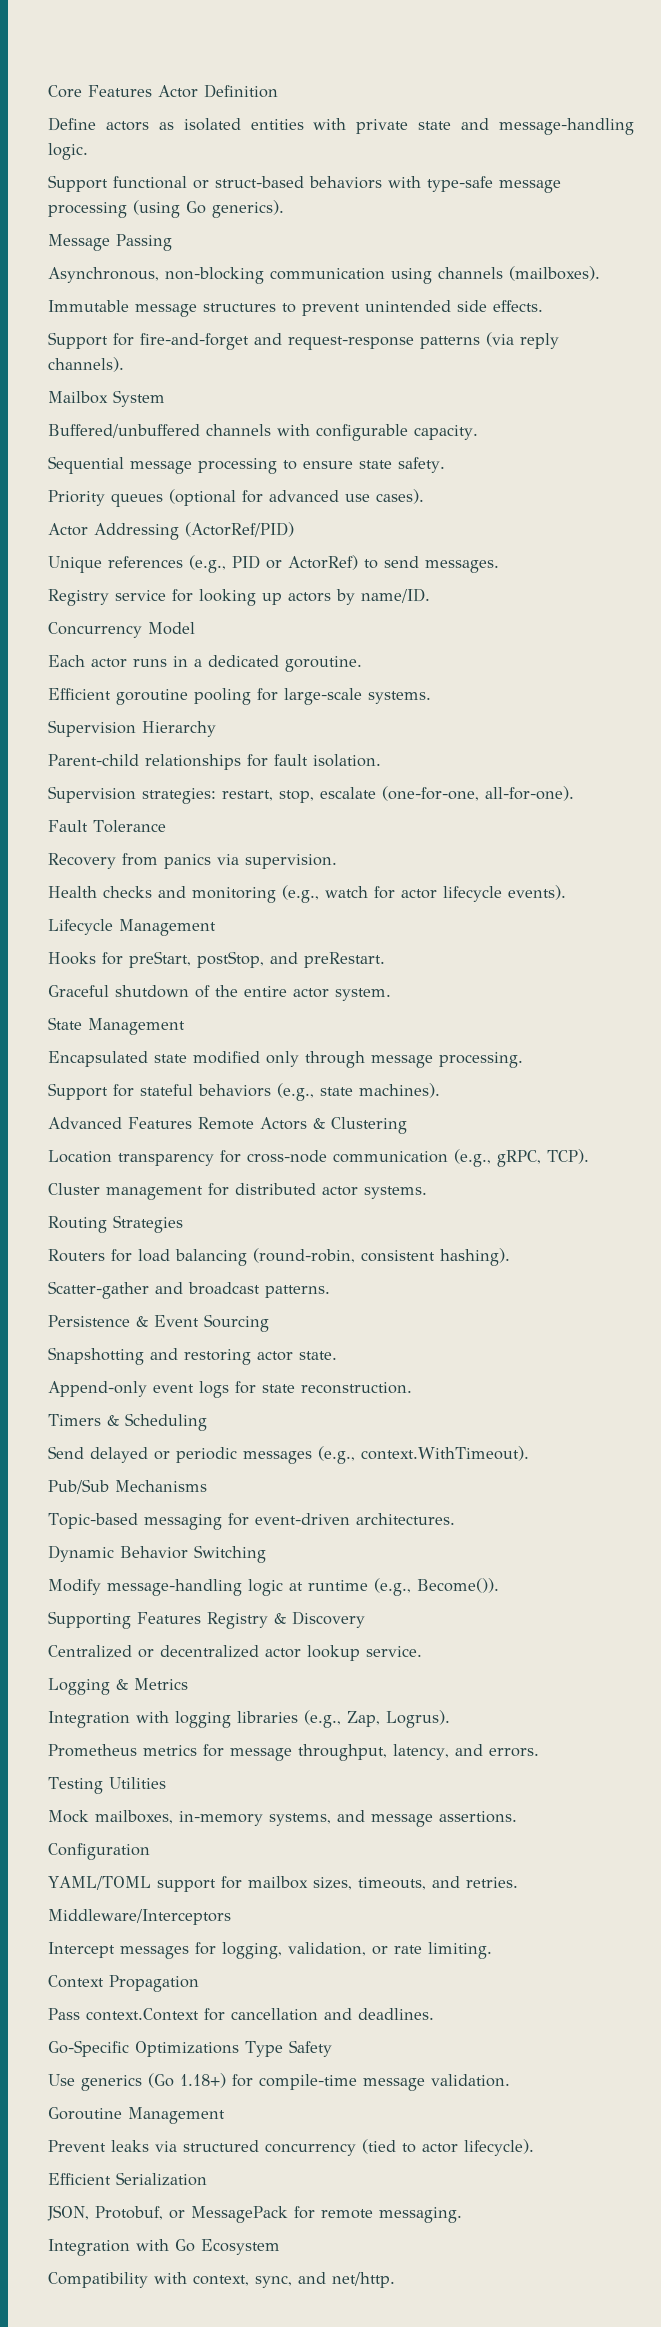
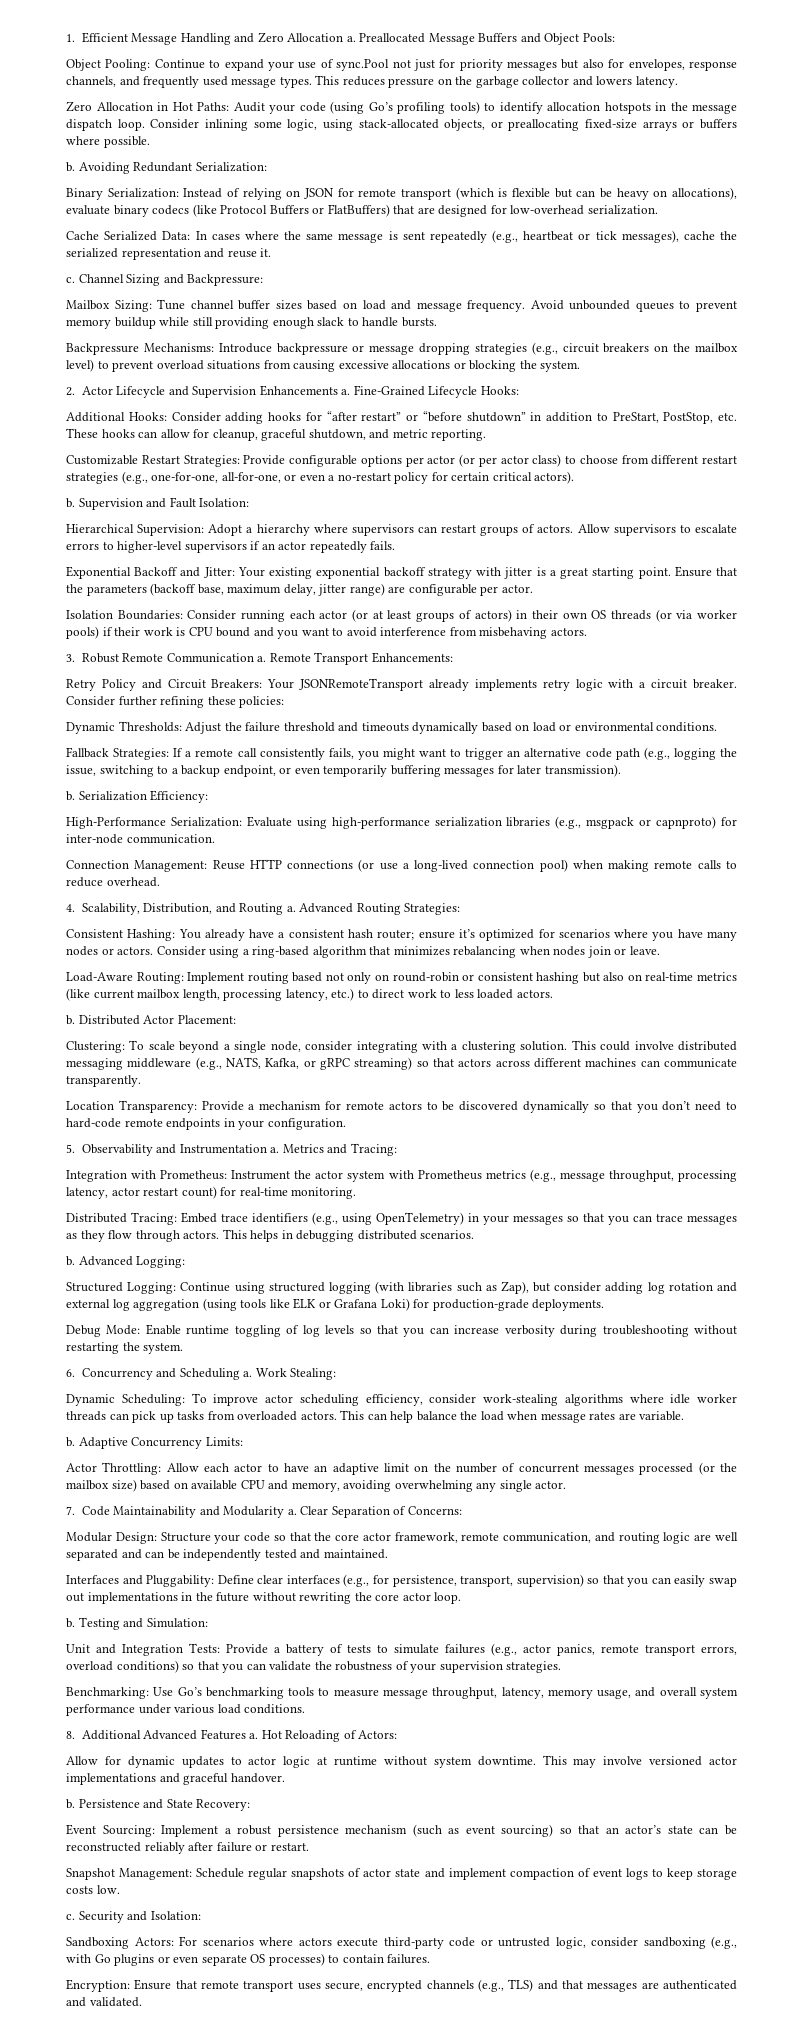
- Core Features Actor Definition
- Define actors as isolated entities with private state and message-handling logic.
- Support functional or struct-based behaviors with type-safe message processing (using Go generics).
- Message Passing
- Asynchronous, non-blocking communication using channels (mailboxes).
- Immutable message structures to prevent unintended side effects.
- Support for fire-and-forget and request-response patterns (via reply channels).
- Mailbox System
- Buffered/unbuffered channels with configurable capacity.
- Sequential message processing to ensure state safety.
- Priority queues (optional for advanced use cases).
- Actor Addressing (ActorRef/PID)
- Unique references (e.g., PID or ActorRef) to send messages.
- Registry service for looking up actors by name/ID.
- Concurrency Model
- Each actor runs in a dedicated goroutine.
- Efficient goroutine pooling for large-scale systems.
- Supervision Hierarchy
- Parent-child relationships for fault isolation.
- Supervision strategies: restart, stop, escalate (one-for-one, all-for-one).
- Fault Tolerance
- Recovery from panics via supervision.
- Health checks and monitoring (e.g., watch for actor lifecycle events).
- Lifecycle Management
- Hooks for preStart, postStop, and preRestart.
- Graceful shutdown of the entire actor system.
- State Management
- Encapsulated state modified only through message processing.
- Support for stateful behaviors (e.g., state machines).
- Advanced Features Remote Actors & Clustering
- Location transparency for cross-node communication (e.g., gRPC, TCP).
- Cluster management for distributed actor systems.
- Routing Strategies
- Routers for load balancing (round-robin, consistent hashing).
- Scatter-gather and broadcast patterns.
- Persistence & Event Sourcing
- Snapshotting and restoring actor state.
- Append-only event logs for state reconstruction.
- Timers & Scheduling
- Send delayed or periodic messages (e.g., context.WithTimeout).
- Pub/Sub Mechanisms
- Topic-based messaging for event-driven architectures.
- Dynamic Behavior Switching
- Modify message-handling logic at runtime (e.g., Become()).
- Supporting Features Registry & Discovery
- Centralized or decentralized actor lookup service.
- Logging & Metrics
- Integration with logging libraries (e.g., Zap, Logrus).
- Prometheus metrics for message throughput, latency, and errors.
- Testing Utilities
- Mock mailboxes, in-memory systems, and message assertions.
- Configuration
- YAML/TOML support for mailbox sizes, timeouts, and retries.
- Middleware/Interceptors
- Intercept messages for logging, validation, or rate limiting.
- Context Propagation
- Pass context.Context for cancellation and deadlines.
- Go-Specific Optimizations Type Safety
- Use generics (Go 1.18+) for compile-time message validation.
- Goroutine Management
- Prevent leaks via structured concurrency (tied to actor lifecycle).
- Efficient Serialization
- JSON, Protobuf, or MessagePack for remote messaging.
- Integration with Go Ecosystem
- Compatibility with context, sync, and net/http.
+ 1. Efficient Message Handling and Zero Allocation a. Preallocated Message Buffers and Object Pools:
+ Object Pooling: Continue to expand your use of sync.Pool not just for priority messages but also for envelopes, response channels, and frequently used message types. This reduces pressure on the garbage collector and lowers latency.
+ Zero Allocation in Hot Paths: Audit your code (using Go’s profiling tools) to identify allocation hotspots in the message dispatch loop. Consider inlining some logic, using stack-allocated objects, or preallocating fixed-size arrays or buffers where possible.
+ b. Avoiding Redundant Serialization:
+ Binary Serialization: Instead of relying on JSON for remote transport (which is flexible but can be heavy on allocations), evaluate binary codecs (like Protocol Buffers or FlatBuffers) that are designed for low-overhead serialization.
+ Cache Serialized Data: In cases where the same message is sent repeatedly (e.g., heartbeat or tick messages), cache the serialized representation and reuse it.
+ c. Channel Sizing and Backpressure:
+ Mailbox Sizing: Tune channel buffer sizes based on load and message frequency. Avoid unbounded queues to prevent memory buildup while still providing enough slack to handle bursts.
+ Backpressure Mechanisms: Introduce backpressure or message dropping strategies (e.g., circuit breakers on the mailbox level) to prevent overload situations from causing excessive allocations or blocking the system.
+ 2. Actor Lifecycle and Supervision Enhancements a. Fine-Grained Lifecycle Hooks:
+ Additional Hooks: Consider adding hooks for “after restart” or “before shutdown” in addition to PreStart, PostStop, etc. These hooks can allow for cleanup, graceful shutdown, and metric reporting.
+ Customizable Restart Strategies: Provide configurable options per actor (or per actor class) to choose from different restart strategies (e.g., one-for-one, all-for-one, or even a no-restart policy for certain critical actors).
+ b. Supervision and Fault Isolation:
+ Hierarchical Supervision: Adopt a hierarchy where supervisors can restart groups of actors. Allow supervisors to escalate errors to higher-level supervisors if an actor repeatedly fails.
+ Exponential Backoff and Jitter: Your existing exponential backoff strategy with jitter is a great starting point. Ensure that the parameters (backoff base, maximum delay, jitter range) are configurable per actor.
+ Isolation Boundaries: Consider running each actor (or at least groups of actors) in their own OS threads (or via worker pools) if their work is CPU bound and you want to avoid interference from misbehaving actors.
+ 3. Robust Remote Communication a. Remote Transport Enhancements:
+ Retry Policy and Circuit Breakers: Your JSONRemoteTransport already implements retry logic with a circuit breaker. Consider further refining these policies:
+ Dynamic Thresholds: Adjust the failure threshold and timeouts dynamically based on load or environmental conditions.
+ Fallback Strategies: If a remote call consistently fails, you might want to trigger an alternative code path (e.g., logging the issue, switching to a backup endpoint, or even temporarily buffering messages for later transmission).
+ b. Serialization Efficiency:
+ High-Performance Serialization: Evaluate using high-performance serialization libraries (e.g., msgpack or capnproto) for inter-node communication.
+ Connection Management: Reuse HTTP connections (or use a long-lived connection pool) when making remote calls to reduce overhead.
+ 4. Scalability, Distribution, and Routing a. Advanced Routing Strategies:
+ Consistent Hashing: You already have a consistent hash router; ensure it’s optimized for scenarios where you have many nodes or actors. Consider using a ring-based algorithm that minimizes rebalancing when nodes join or leave.
+ Load-Aware Routing: Implement routing based not only on round-robin or consistent hashing but also on real-time metrics (like current mailbox length, processing latency, etc.) to direct work to less loaded actors.
+ b. Distributed Actor Placement:
+ Clustering: To scale beyond a single node, consider integrating with a clustering solution. This could involve distributed messaging middleware (e.g., NATS, Kafka, or gRPC streaming) so that actors across different machines can communicate transparently.
+ Location Transparency: Provide a mechanism for remote actors to be discovered dynamically so that you don’t need to hard-code remote endpoints in your configuration.
+ 5. Observability and Instrumentation a. Metrics and Tracing:
+ Integration with Prometheus: Instrument the actor system with Prometheus metrics (e.g., message throughput, processing latency, actor restart count) for real-time monitoring.
+ Distributed Tracing: Embed trace identifiers (e.g., using OpenTelemetry) in your messages so that you can trace messages as they flow through actors. This helps in debugging distributed scenarios.
+ b. Advanced Logging:
+ Structured Logging: Continue using structured logging (with libraries such as Zap), but consider adding log rotation and external log aggregation (using tools like ELK or Grafana Loki) for production-grade deployments.
+ Debug Mode: Enable runtime toggling of log levels so that you can increase verbosity during troubleshooting without restarting the system.
+ 6. Concurrency and Scheduling a. Work Stealing:
+ Dynamic Scheduling: To improve actor scheduling efficiency, consider work-stealing algorithms where idle worker threads can pick up tasks from overloaded actors. This can help balance the load when message rates are variable.
+ b. Adaptive Concurrency Limits:
+ Actor Throttling: Allow each actor to have an adaptive limit on the number of concurrent messages processed (or the mailbox size) based on available CPU and memory, avoiding overwhelming any single actor.
+ 7. Code Maintainability and Modularity a. Clear Separation of Concerns:
+ Modular Design: Structure your code so that the core actor framework, remote communication, and routing logic are well separated and can be independently tested and maintained.
+ Interfaces and Pluggability: Define clear interfaces (e.g., for persistence, transport, supervision) so that you can easily swap out implementations in the future without rewriting the core actor loop.
+ b. Testing and Simulation:
+ Unit and Integration Tests: Provide a battery of tests to simulate failures (e.g., actor panics, remote transport errors, overload conditions) so that you can validate the robustness of your supervision strategies.
+ Benchmarking: Use Go’s benchmarking tools to measure message throughput, latency, memory usage, and overall system performance under various load conditions.
+ 8. Additional Advanced Features a. Hot Reloading of Actors:
+ Allow for dynamic updates to actor logic at runtime without system downtime. This may involve versioned actor implementations and graceful handover.
+ b. Persistence and State Recovery:
+ Event Sourcing: Implement a robust persistence mechanism (such as event sourcing) so that an actor’s state can be reconstructed reliably after failure or restart.
+ Snapshot Management: Schedule regular snapshots of actor state and implement compaction of event logs to keep storage costs low.
+ c. Security and Isolation:
+ Sandboxing Actors: For scenarios where actors execute third-party code or untrusted logic, consider sandboxing (e.g., with Go plugins or even separate OS processes) to contain failures.
+ Encryption: Ensure that remote transport uses secure, encrypted channels (e.g., TLS) and that messages are authenticated and validated.

